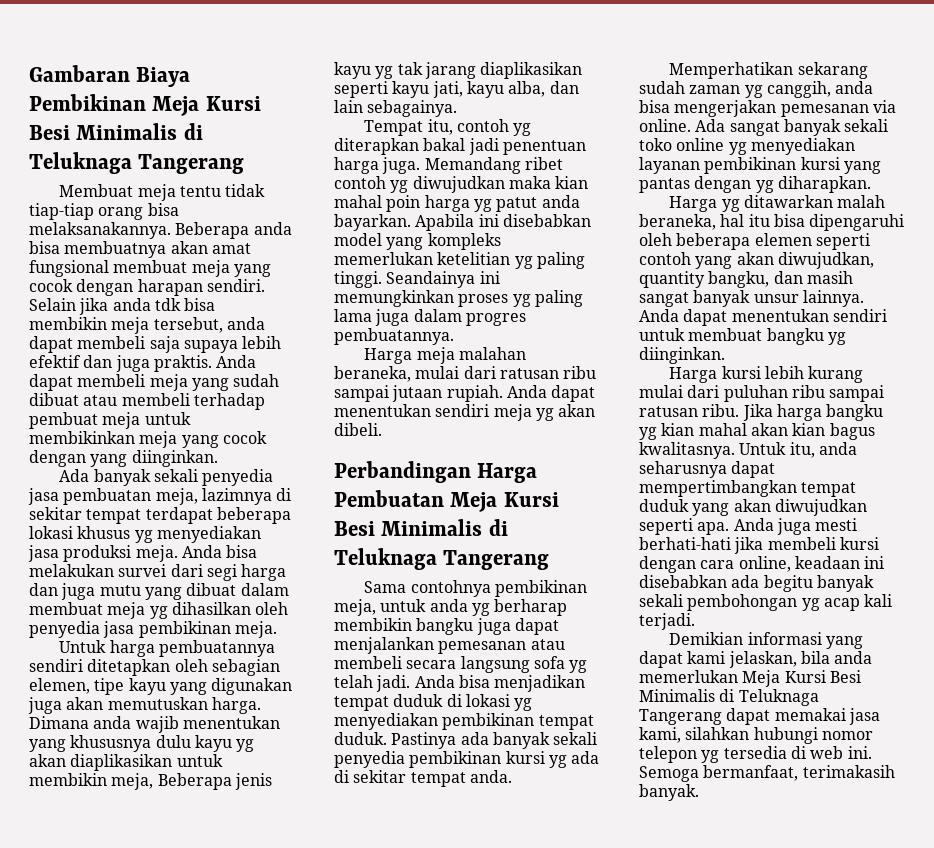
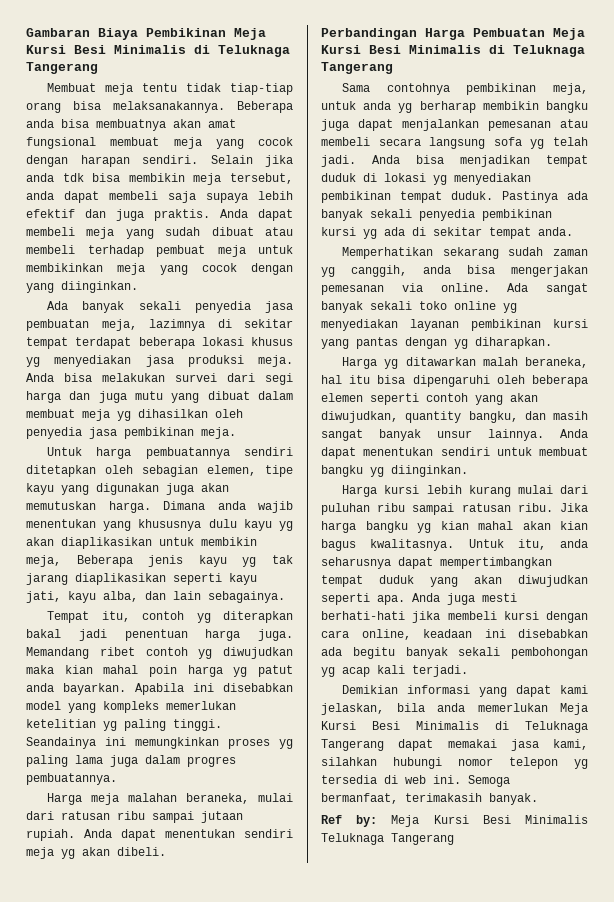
+ Ref by: Meja Kursi Besi Minimalis Teluknaga Tangerang

